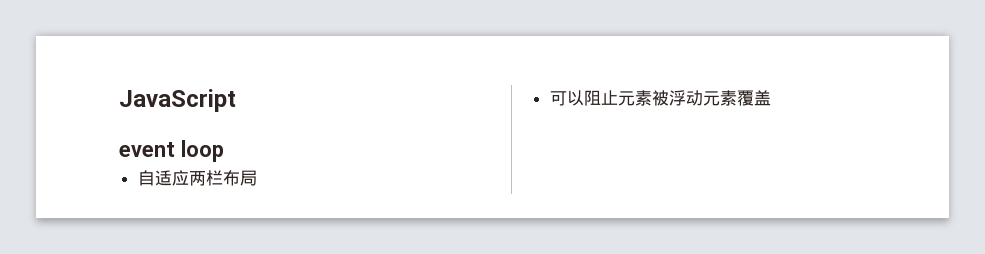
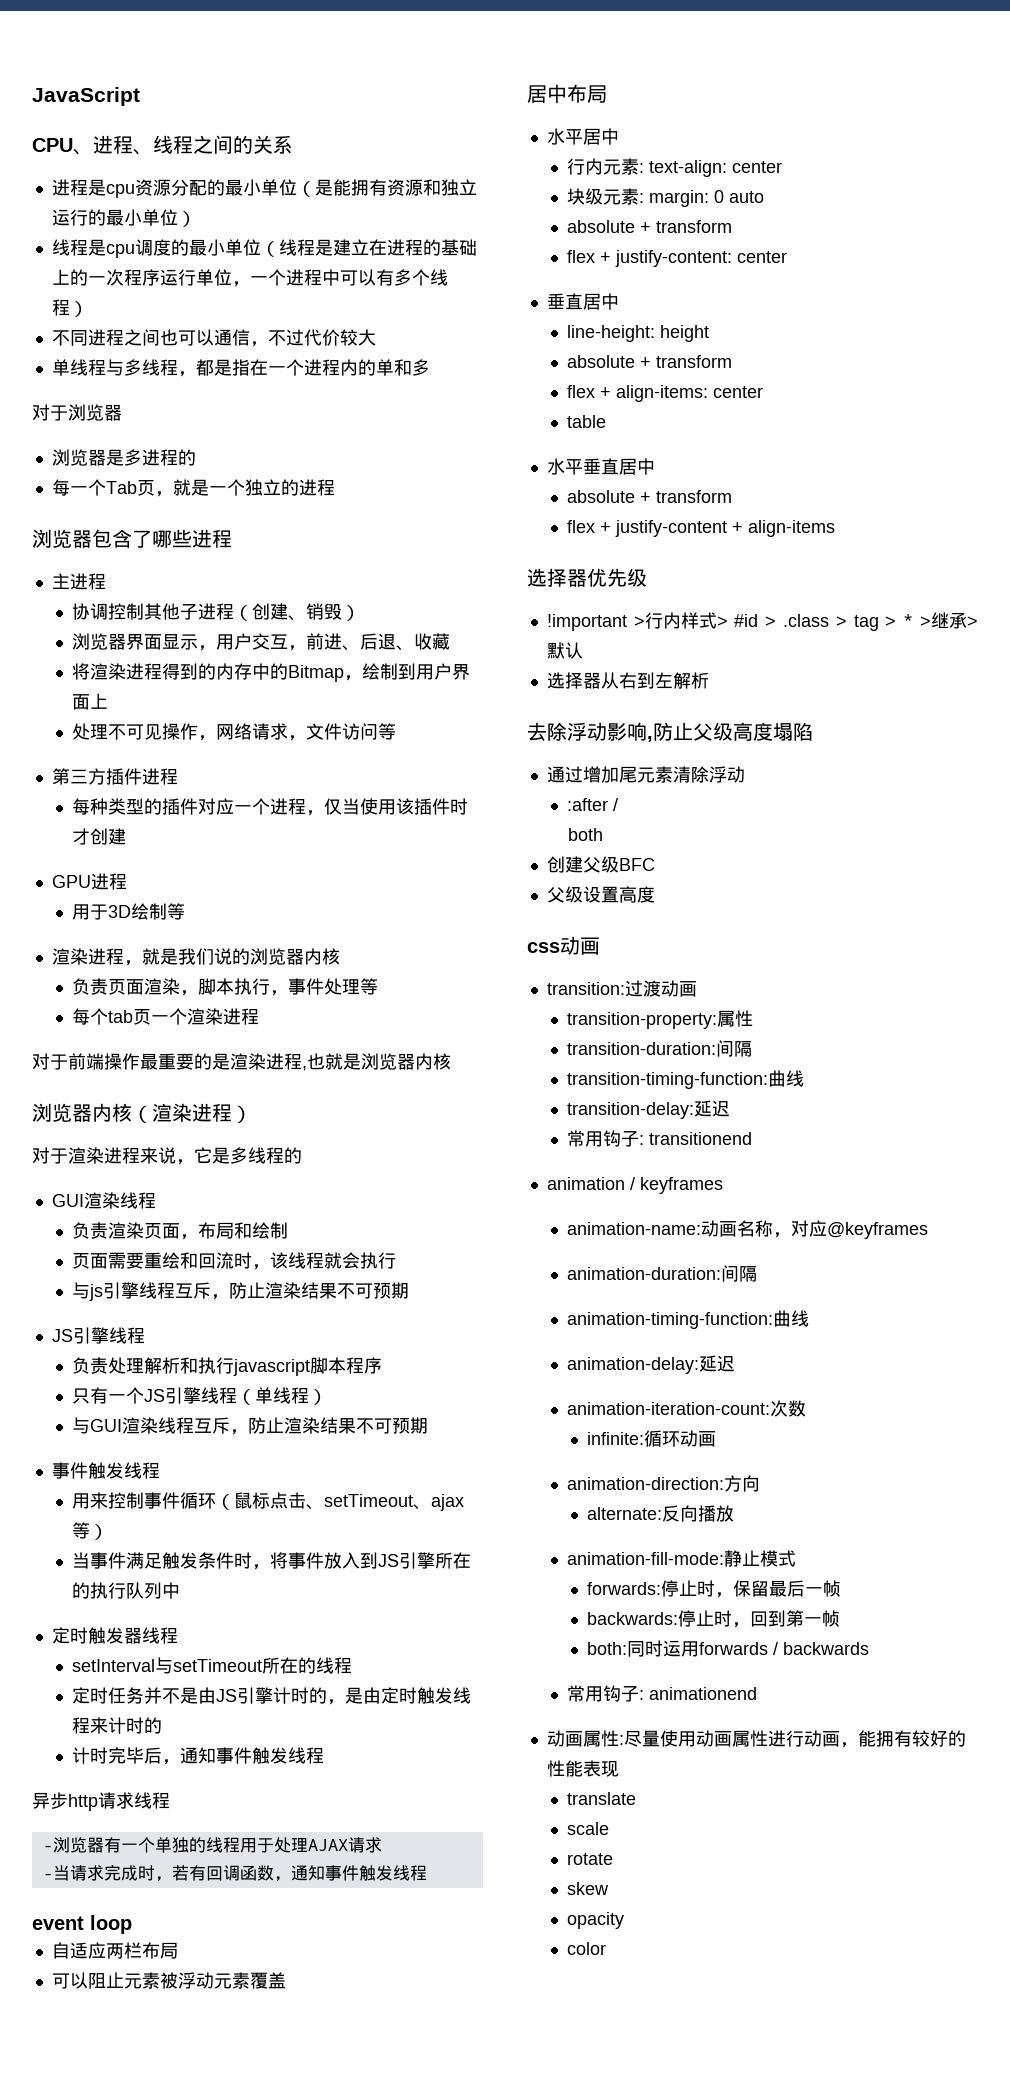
+ CPU、进程、线程之间的关系
+ 进程是cpu资源分配的最小单位（是能拥有资源和独立运行的最小单位）
+ 线程是cpu调度的最小单位（线程是建立在进程的基础上的一次程序运行单位，一个进程中可以有多个线程）
+ 不同进程之间也可以通信，不过代价较大
+ 单线程与多线程，都是指在一个进程内的单和多
+ 对于浏览器
+ 浏览器是多进程的
+ 每一个Tab页，就是一个独立的进程
+ 浏览器包含了哪些进程
+ 主进程
+ 协调控制其他子进程（创建、销毁）
+ 浏览器界面显示，用户交互，前进、后退、收藏
+ 将渲染进程得到的内存中的Bitmap，绘制到用户界面上
+ 处理不可见操作，网络请求，文件访问等
+ 第三方插件进程
+ 每种类型的插件对应一个进程，仅当使用该插件时才创建
+ GPU进程
+ 用于3D绘制等
+ 渲染进程，就是我们说的浏览器内核
+ 负责页面渲染，脚本执行，事件处理等
+ 每个tab页一个渲染进程
+ 对于前端操作最重要的是渲染进程,也就是浏览器内核
+ 浏览器内核（渲染进程）
+ 对于渲染进程来说，它是多线程的
+ GUI渲染线程
+ 负责渲染页面，布局和绘制
+ 页面需要重绘和回流时，该线程就会执行
+ 与js引擎线程互斥，防止渲染结果不可预期
+ JS引擎线程
+ 负责处理解析和执行javascript脚本程序
+ 只有一个JS引擎线程（单线程）
+ 与GUI渲染线程互斥，防止渲染结果不可预期
+ 事件触发线程
+ 用来控制事件循环（鼠标点击、setTimeout、ajax等）
+ 当事件满足触发条件时，将事件放入到JS引擎所在的执行队列中
+ 定时触发器线程
+ setInterval与setTimeout所在的线程
+ 定时任务并不是由JS引擎计时的，是由定时触发线程来计时的
+ 计时完毕后，通知事件触发线程
+ 异步http请求线程
+ -浏览器有一个单独的线程用于处理AJAX请求
+ -当请求完成时，若有回调函数，通知事件触发线程
+ 居中布局
+ 水平居中
+ 行内元素: text-align: center
+ 块级元素: margin: 0 auto
+ absolute + transform
+ flex + justify-content: center
+ 垂直居中
+ line-height: height
+ absolute + transform
+ flex + align-items: center
+ table
+ 水平垂直居中
+ absolute + transform
+ flex + justify-content + align-items
+ 选择器优先级
+ !important >行内样式> #id > .class > tag > * >继承>默认
+ 选择器从右到左解析
+ 去除浮动影响,防止父级高度塌陷
+ 通过增加尾元素清除浮动
+ :after /
+ both
+ 创建父级BFC
+ 父级设置高度
+ css动画
+ transition:过渡动画
+ transition-property:属性
+ transition-duration:间隔
+ transition-timing-function:曲线
+ transition-delay:延迟
+ 常用钩子: transitionend
+ animation / keyframes
+ animation-name:动画名称，对应@keyframes
+ animation-duration:间隔
+ animation-timing-function:曲线
+ animation-delay:延迟
+ animation-iteration-count:次数
+ infinite:循环动画
+ animation-direction:方向
+ alternate:反向播放
+ animation-fill-mode:静止模式
+ forwards:停止时，保留最后一帧
+ backwards:停止时，回到第一帧
+ both:同时运用forwards / backwards
+ 常用钩子: animationend
+ 动画属性:尽量使用动画属性进行动画，能拥有较好的性能表现
+ translate
+ scale
+ rotate
+ skew
+ opacity
+ color

